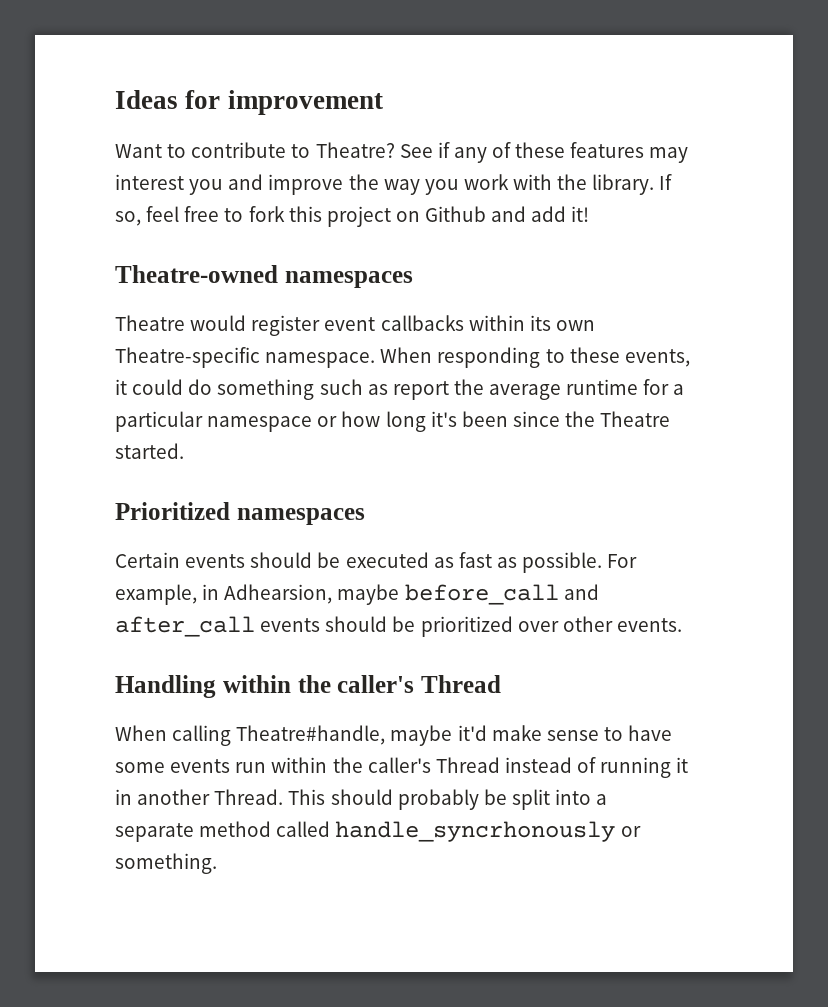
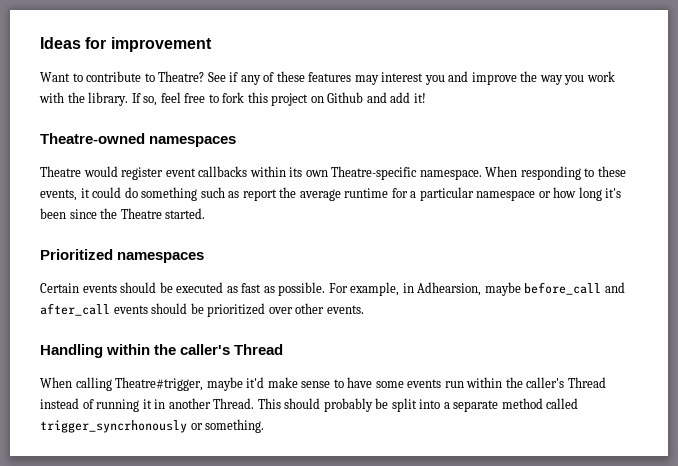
- When calling Theatre#handle, maybe it'd make sense to have some events run within the caller's Thread instead of running it in another Thread.
+ When calling Theatre#trigger, maybe it'd make sense to have some events run within the caller's Thread instead of running it in another Thread.
- This should probably be split into a separate method called handle_syncrhonously or something.
+ This should probably be split into a separate method called trigger_syncrhonously or something.

